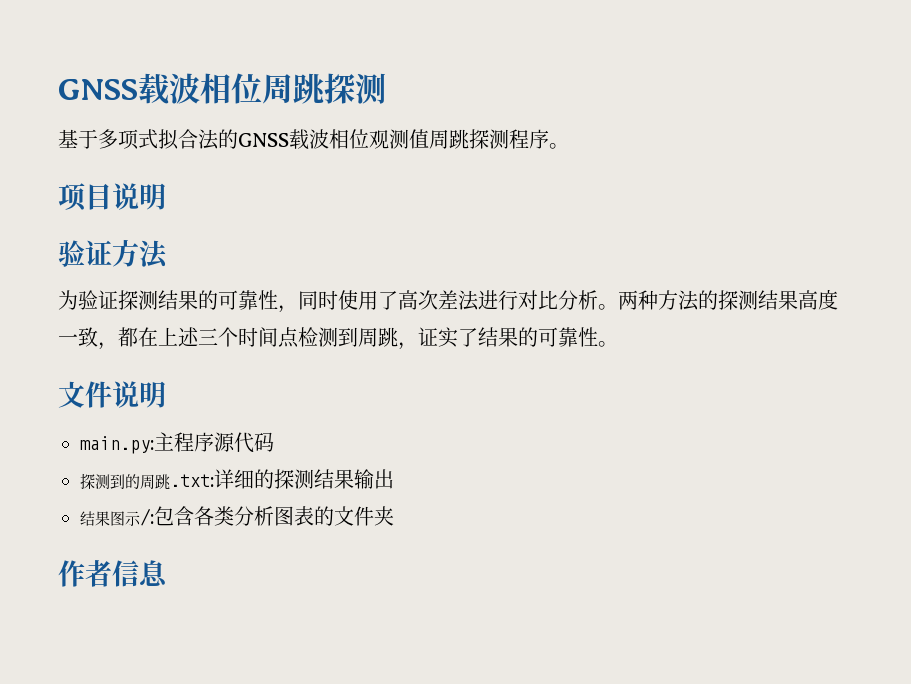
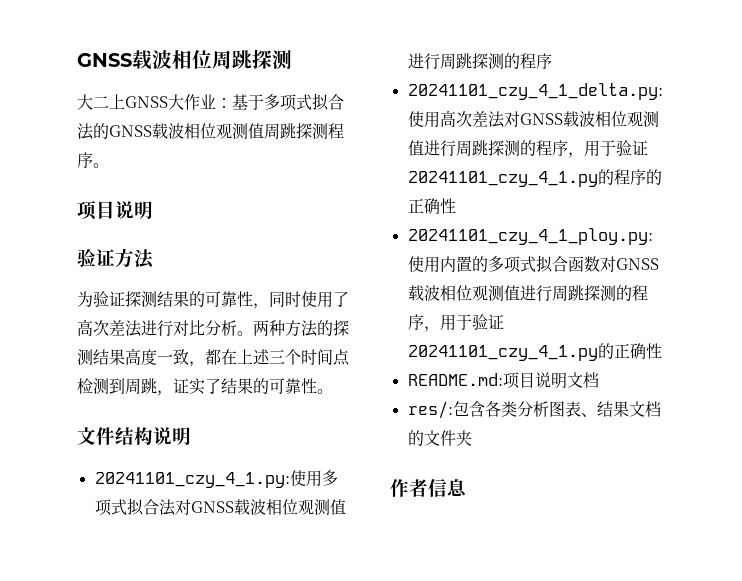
- 基于多项式拟合法的GNSS载波相位观测值周跳探测程序。
+ 大二上GNSS大作业：基于多项式拟合法的GNSS载波相位观测值周跳探测程序。
- 文件说明
- main.py:主程序源代码
- 探测到的周跳.txt:详细的探测结果输出
- 结果图示/:包含各类分析图表的文件夹
+ 文件结构说明
+ 20241101_czy_4_1.py:使用多项式拟合法对GNSS载波相位观测值进行周跳探测的程序
+ 20241101_czy_4_1_delta.py:使用高次差法对GNSS载波相位观测值进行周跳探测的程序，用于验证20241101_czy_4_1.py的程序的正确性
+ 20241101_czy_4_1_ploy.py:使用内置的多项式拟合函数对GNSS载波相位观测值进行周跳探测的程序，用于验证20241101_czy_4_1.py的正确性
+ README.md:项目说明文档
+ res/:包含各类分析图表、结果文档的文件夹

